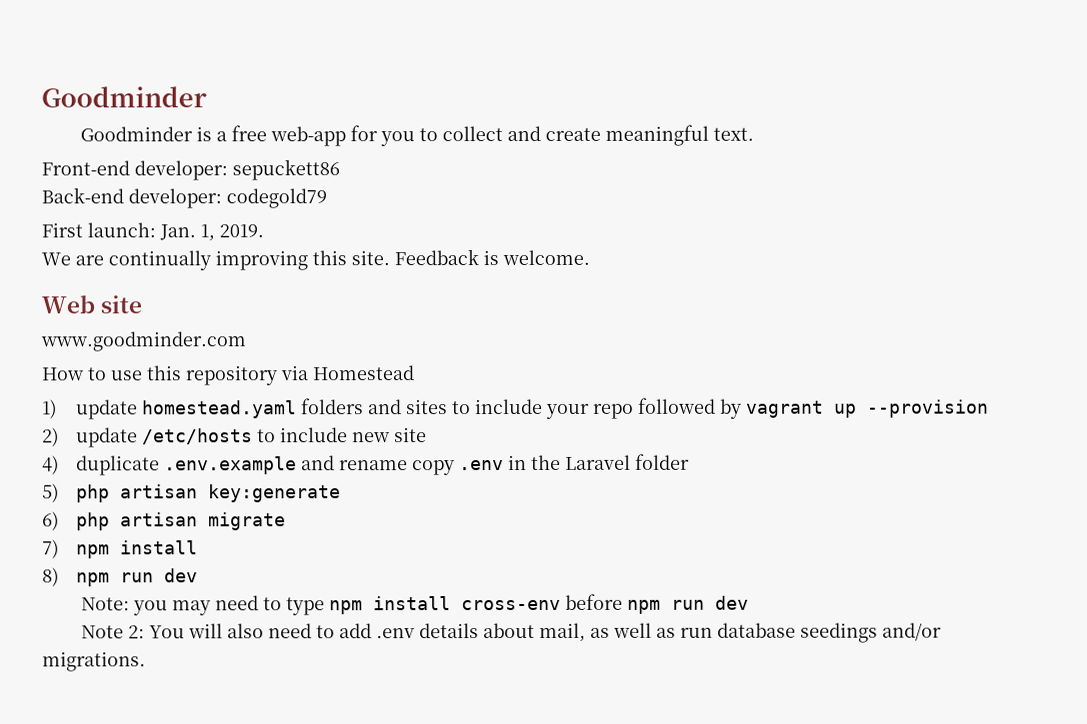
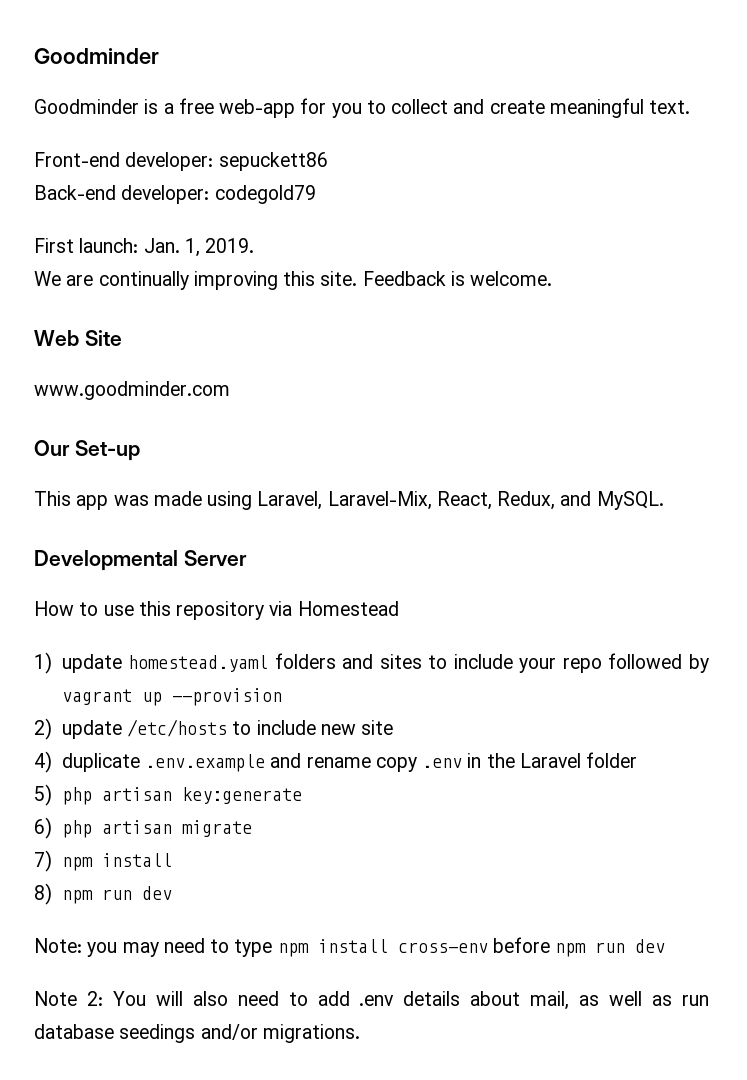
- Web site
+ Web Site
+ Our Set-up
+ This app was made using Laravel, Laravel-Mix, React, Redux, and MySQL.
+ Developmental Server

